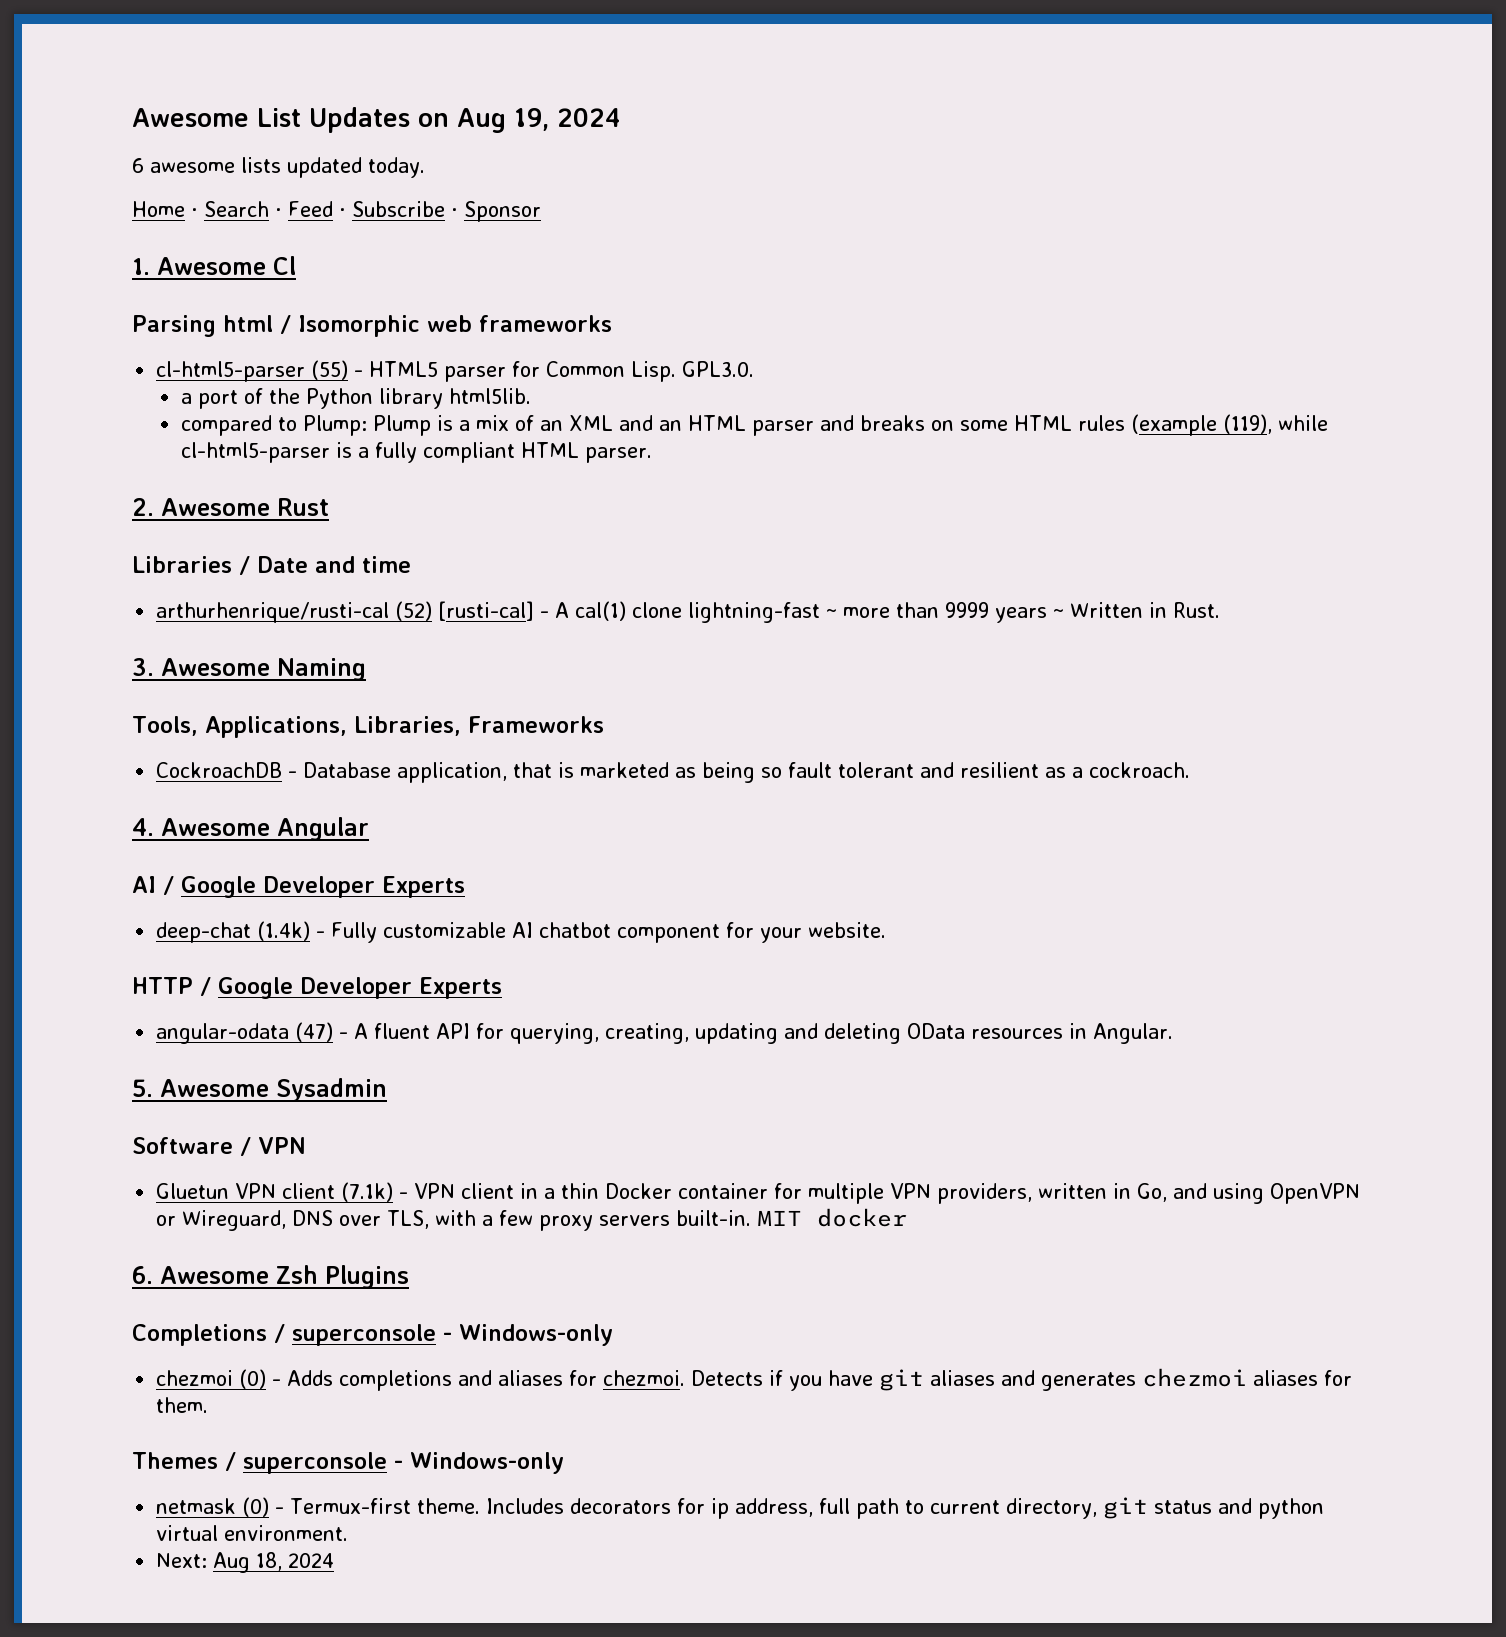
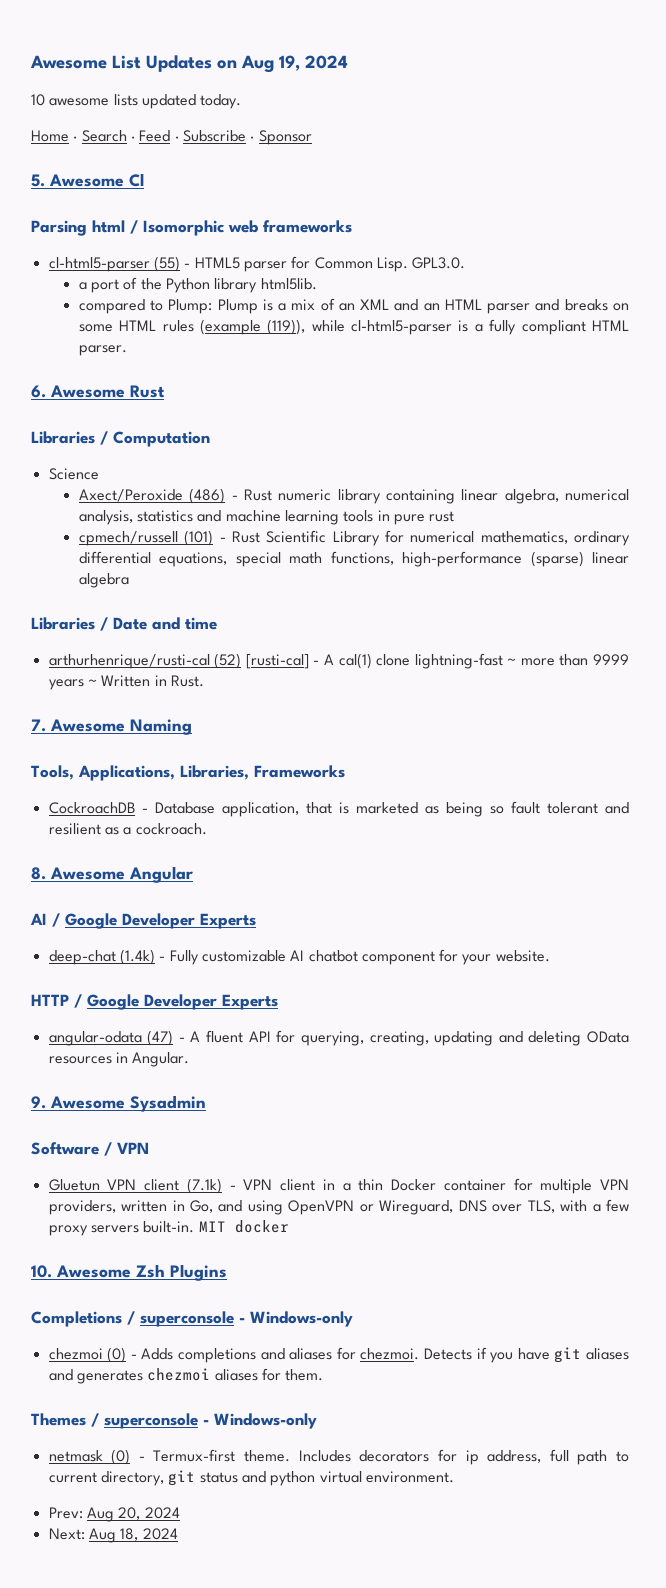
- 6 awesome lists updated today.
+ 10 awesome lists updated today.
- 1. Awesome Cl
+ 5. Awesome Cl
- compared to Plump: Plump is a mix of an XML and an HTML parser and breaks on some HTML rules (example (119), while cl-html5-parser is a fully compliant HTML parser.
+ compared to Plump: Plump is a mix of an XML and an HTML parser and breaks on some HTML rules (example (119)), while cl-html5-parser is a fully compliant HTML parser.
- 2. Awesome Rust
+ 6. Awesome Rust
+ Libraries / Computation
+ Science
+ Axect/Peroxide (486) - Rust numeric library containing linear algebra, numerical analysis, statistics and machine learning tools in pure rust
+ cpmech/russell (101) - Rust Scientific Library for numerical mathematics, ordinary differential equations, special math functions, high-performance (sparse) linear algebra
- 3. Awesome Naming
+ 7. Awesome Naming
- 4. Awesome Angular
+ 8. Awesome Angular
- 5. Awesome Sysadmin
+ 9. Awesome Sysadmin
- 6. Awesome Zsh Plugins
+ 10. Awesome Zsh Plugins
+ Prev: Aug 20, 2024

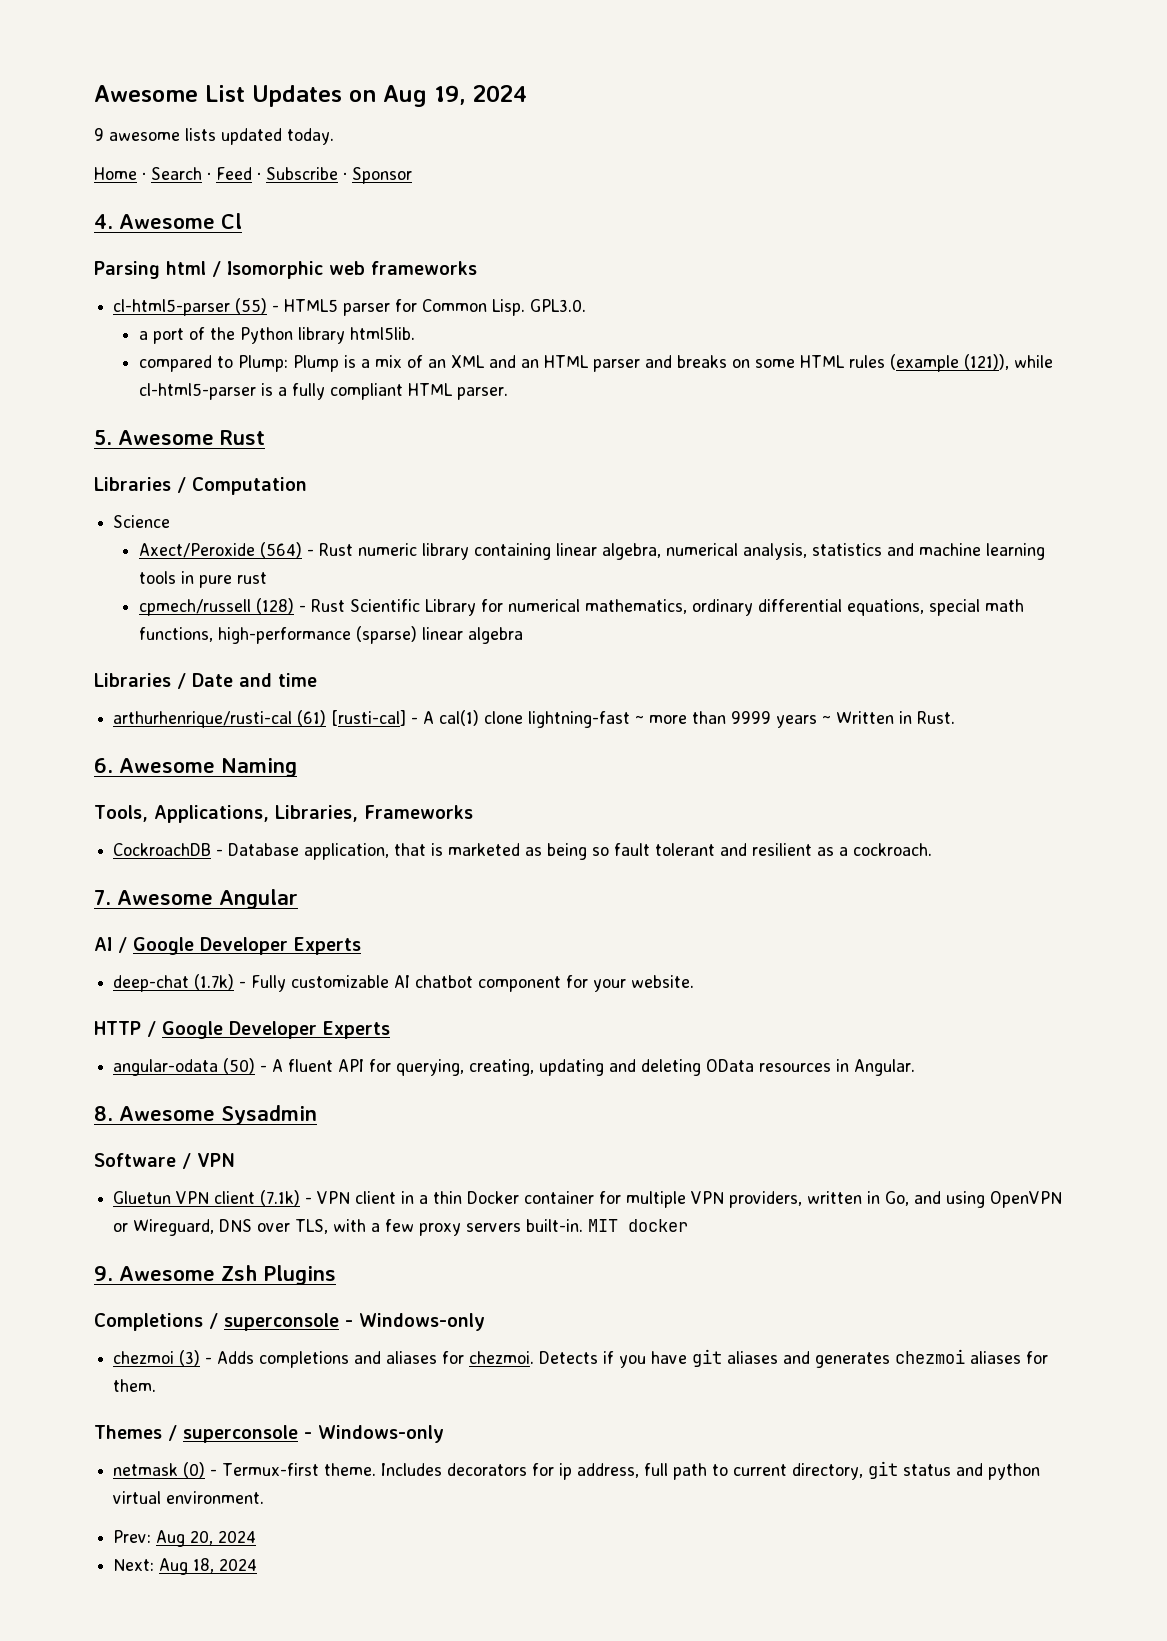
- 10 awesome lists updated today.
+ 9 awesome lists updated today.
- 5. Awesome Cl
+ 4. Awesome Cl
- compared to Plump: Plump is a mix of an XML and an HTML parser and breaks on some HTML rules (example (119)), while cl-html5-parser is a fully compliant HTML parser.
+ compared to Plump: Plump is a mix of an XML and an HTML parser and breaks on some HTML rules (example (121)), while cl-html5-parser is a fully compliant HTML parser.
- 6. Awesome Rust
+ 5. Awesome Rust
- Axect/Peroxide (486) - Rust numeric library containing linear algebra, numerical analysis, statistics and machine learning tools in pure rust
+ Axect/Peroxide (564) - Rust numeric library containing linear algebra, numerical analysis, statistics and machine learning tools in pure rust
- cpmech/russell (101) - Rust Scientific Library for numerical mathematics, ordinary differential equations, special math functions, high-performance (sparse) linear algebra
+ cpmech/russell (128) - Rust Scientific Library for numerical mathematics, ordinary differential equations, special math functions, high-performance (sparse) linear algebra
- arthurhenrique/rusti-cal (52) [rusti-cal] - A cal(1) clone lightning-fast ~ more than 9999 years ~ Written in Rust.
+ arthurhenrique/rusti-cal (61) [rusti-cal] - A cal(1) clone lightning-fast ~ more than 9999 years ~ Written in Rust.
- 7. Awesome Naming
+ 6. Awesome Naming
- 8. Awesome Angular
+ 7. Awesome Angular
- deep-chat (1.4k) - Fully customizable AI chatbot component for your website.
+ deep-chat (1.7k) - Fully customizable AI chatbot component for your website.
- angular-odata (47) - A fluent API for querying, creating, updating and deleting OData resources in Angular.
+ angular-odata (50) - A fluent API for querying, creating, updating and deleting OData resources in Angular.
- 9. Awesome Sysadmin
+ 8. Awesome Sysadmin
- 10. Awesome Zsh Plugins
+ 9. Awesome Zsh Plugins
- chezmoi (0) - Adds completions and aliases for chezmoi.
+ chezmoi (3) - Adds completions and aliases for chezmoi.

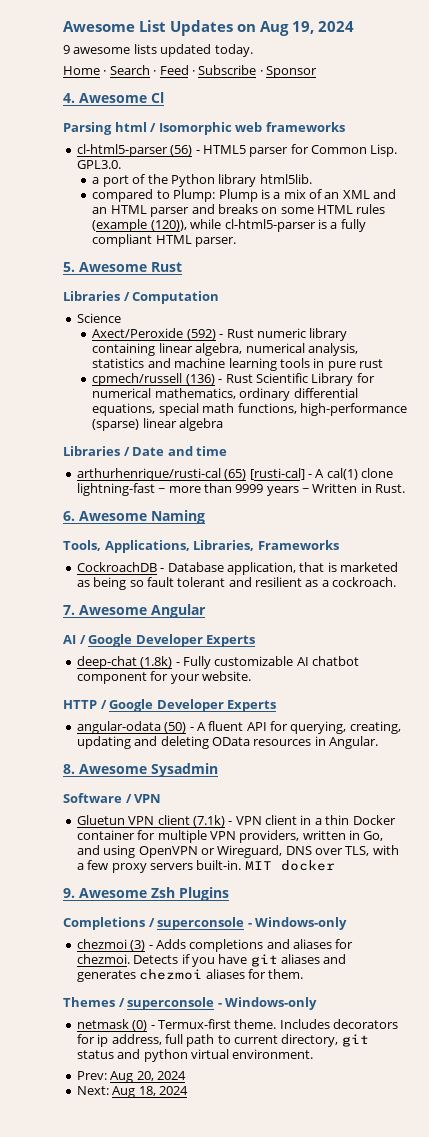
- cl-html5-parser (55) - HTML5 parser for Common Lisp.
+ cl-html5-parser (56) - HTML5 parser for Common Lisp.
- compared to Plump: Plump is a mix of an XML and an HTML parser and breaks on some HTML rules (example (121)), while cl-html5-parser is a fully compliant HTML parser.
+ compared to Plump: Plump is a mix of an XML and an HTML parser and breaks on some HTML rules (example (120)), while cl-html5-parser is a fully compliant HTML parser.
- Axect/Peroxide (564) - Rust numeric library containing linear algebra, numerical analysis, statistics and machine learning tools in pure rust
+ Axect/Peroxide (592) - Rust numeric library containing linear algebra, numerical analysis, statistics and machine learning tools in pure rust
- cpmech/russell (128) - Rust Scientific Library for numerical mathematics, ordinary differential equations, special math functions, high-performance (sparse) linear algebra
+ cpmech/russell (136) - Rust Scientific Library for numerical mathematics, ordinary differential equations, special math functions, high-performance (sparse) linear algebra
- arthurhenrique/rusti-cal (61) [rusti-cal] - A cal(1) clone lightning-fast ~ more than 9999 years ~ Written in Rust.
+ arthurhenrique/rusti-cal (65) [rusti-cal] - A cal(1) clone lightning-fast ~ more than 9999 years ~ Written in Rust.
- deep-chat (1.7k) - Fully customizable AI chatbot component for your website.
+ deep-chat (1.8k) - Fully customizable AI chatbot component for your website.

